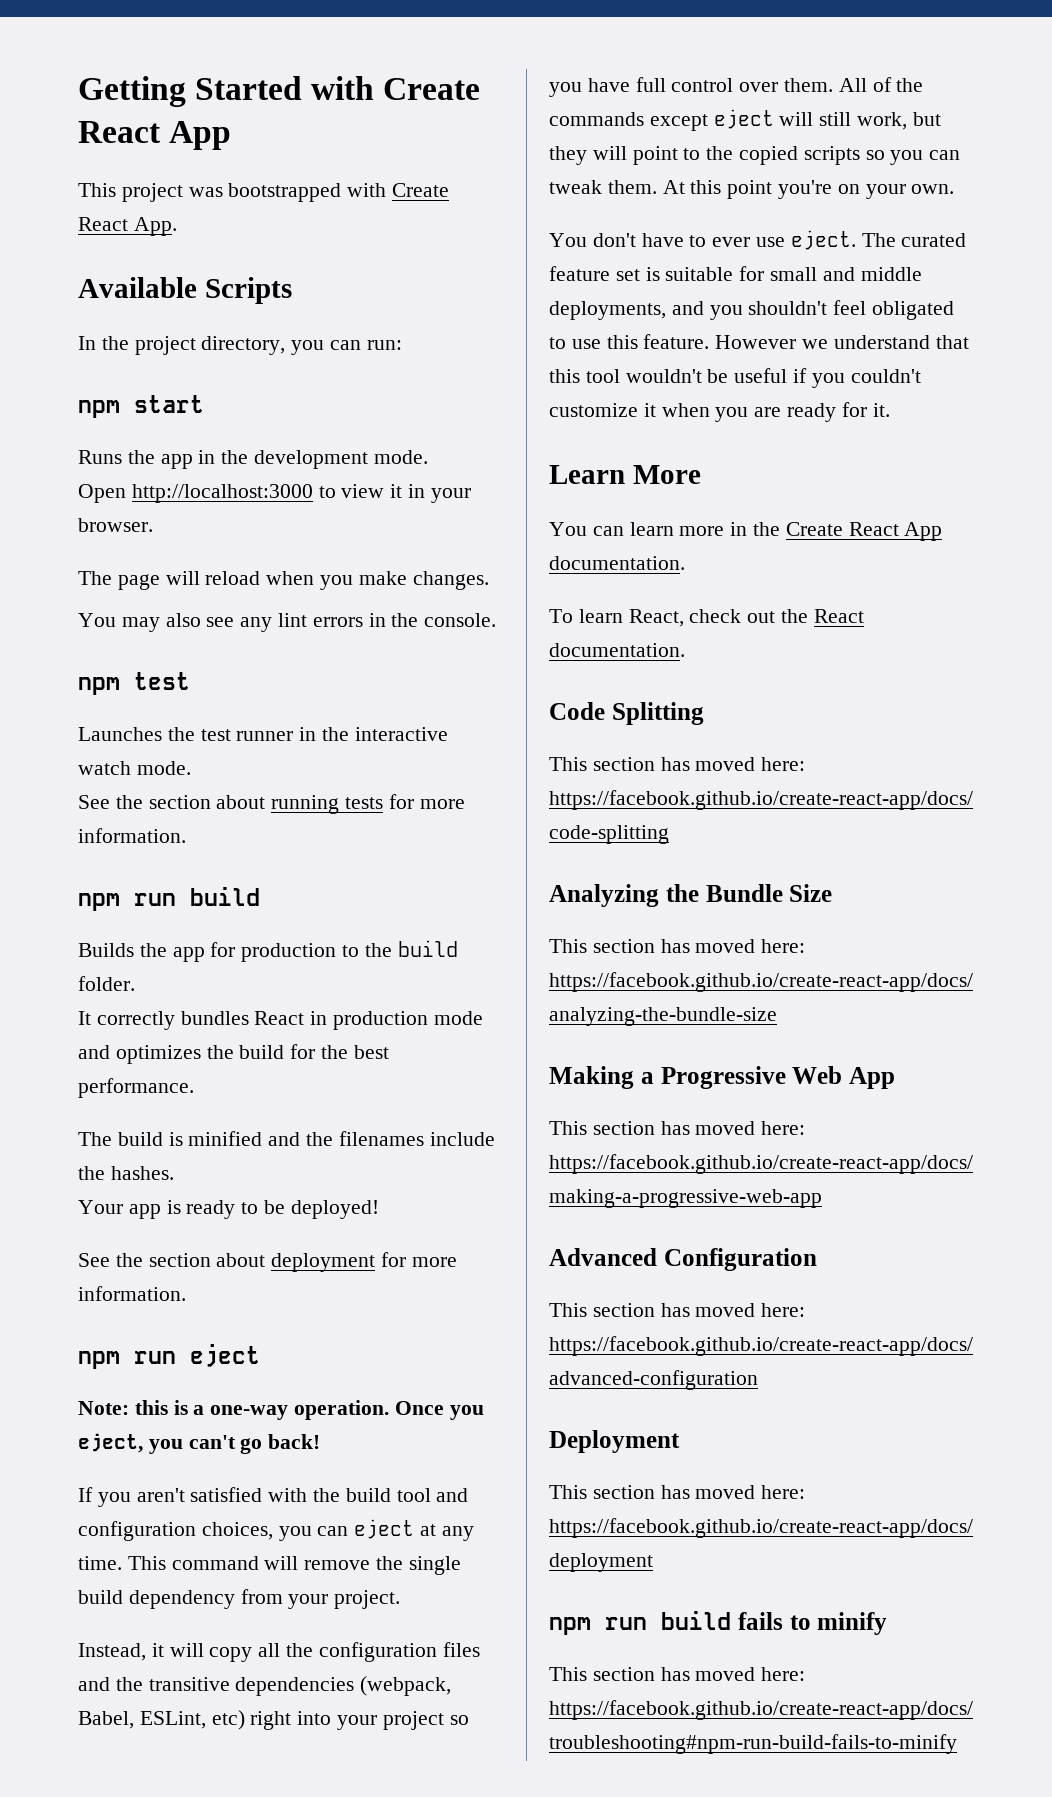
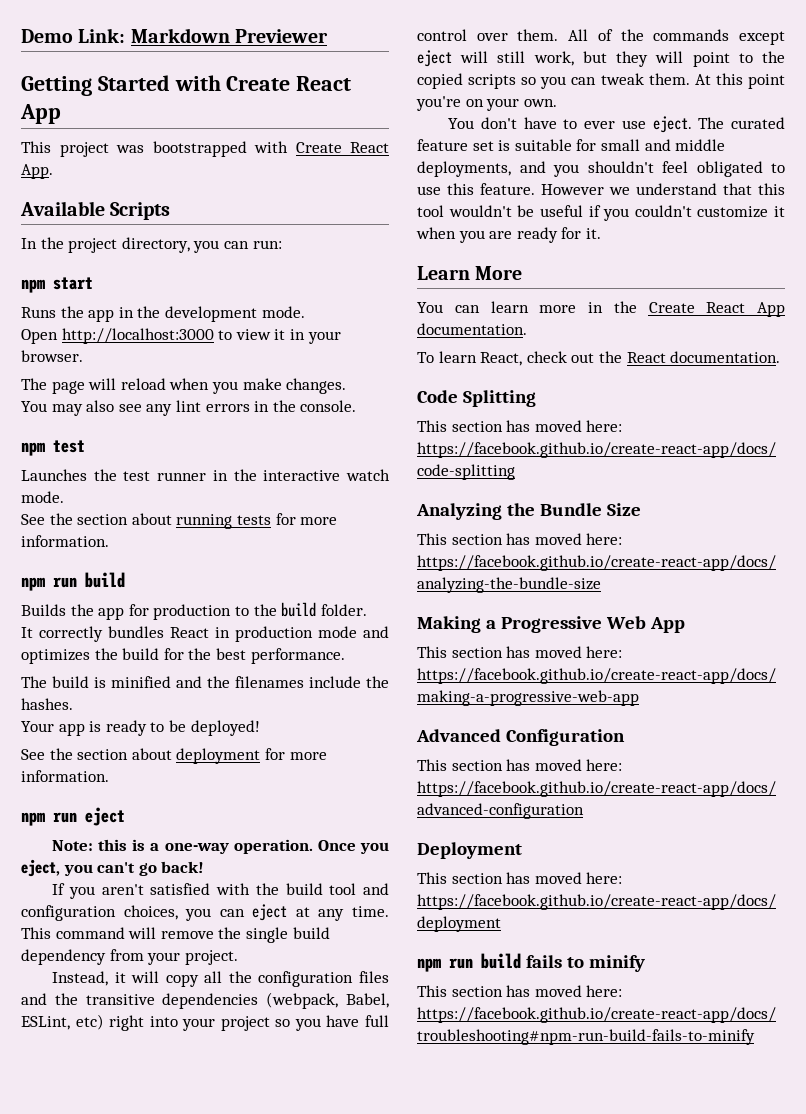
+ Demo Link: Markdown Previewer

